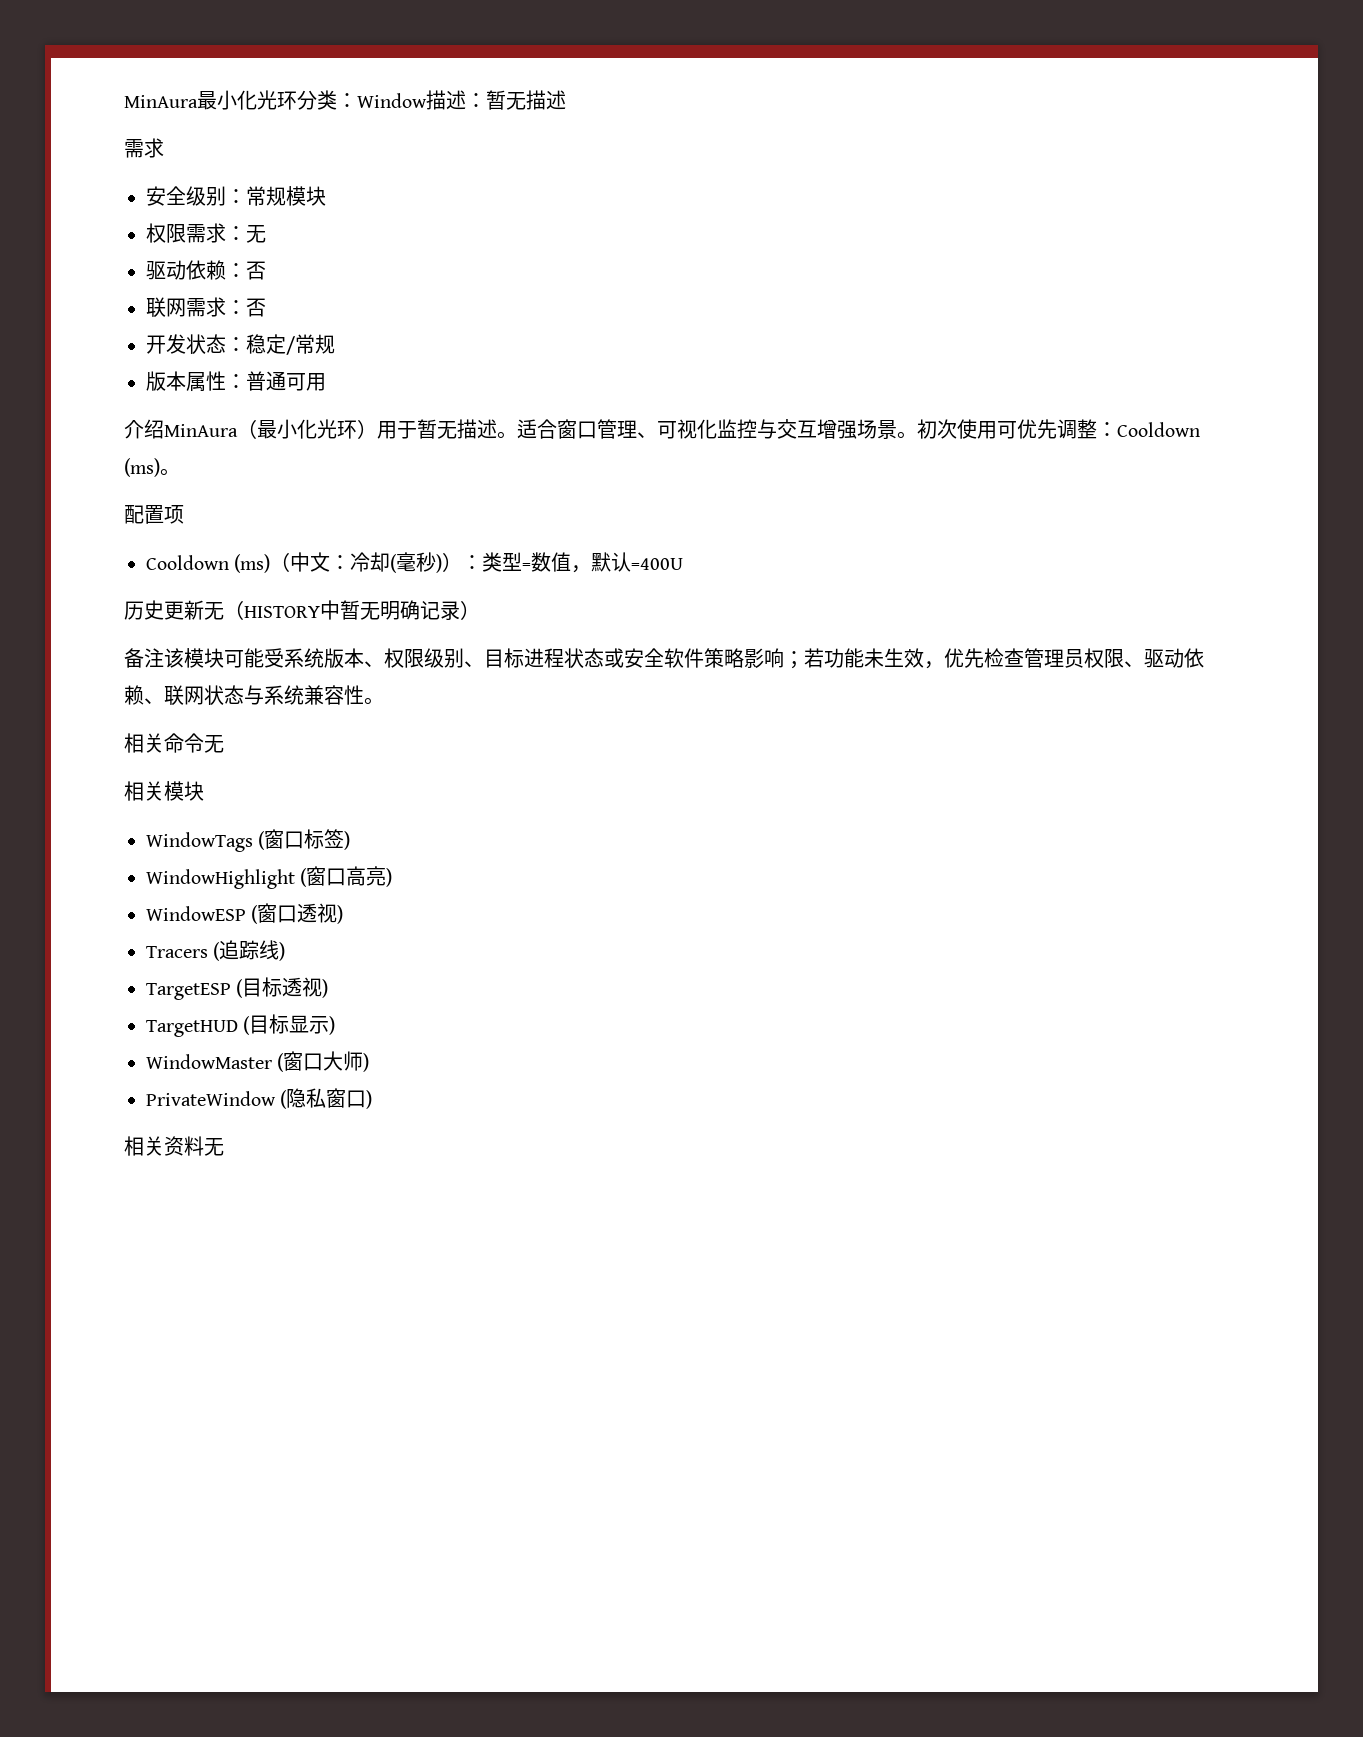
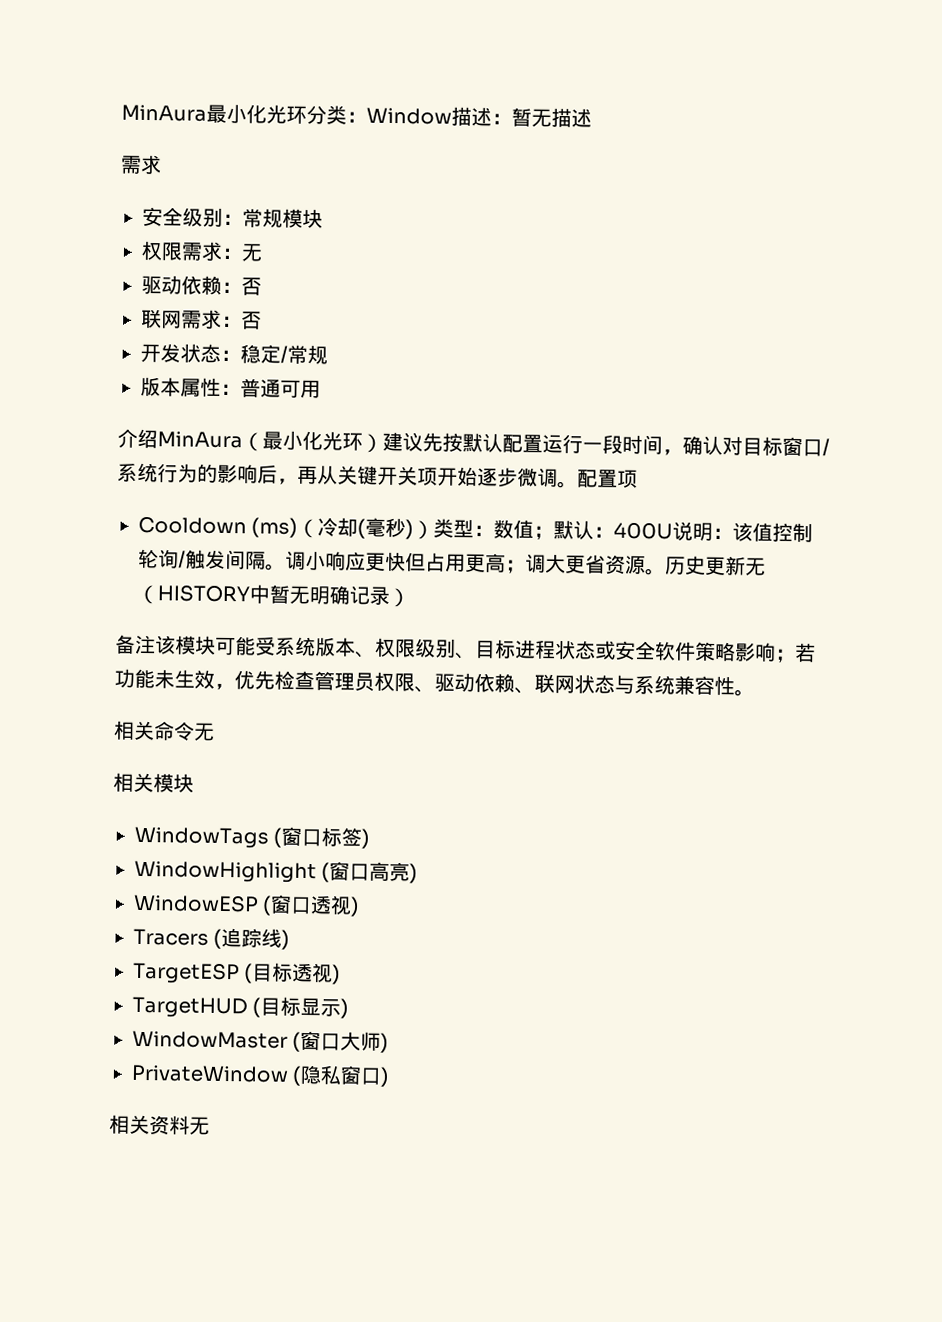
- 介绍MinAura（最小化光环）用于暂无描述。适合窗口管理、可视化监控与交互增强场景。初次使用可优先调整：Cooldown (ms)。
- 配置项
+ 介绍MinAura（最小化光环）建议先按默认配置运行一段时间，确认对目标窗口/系统行为的影响后，再从关键开关项开始逐步微调。配置项
- Cooldown (ms)（中文：冷却(毫秒)）：类型=数值，默认=400U
- 历史更新无（HISTORY中暂无明确记录）
+ Cooldown (ms)（冷却(毫秒)）类型：数值；默认：400U说明：该值控制轮询/触发间隔。调小响应更快但占用更高；调大更省资源。历史更新无（HISTORY中暂无明确记录）

